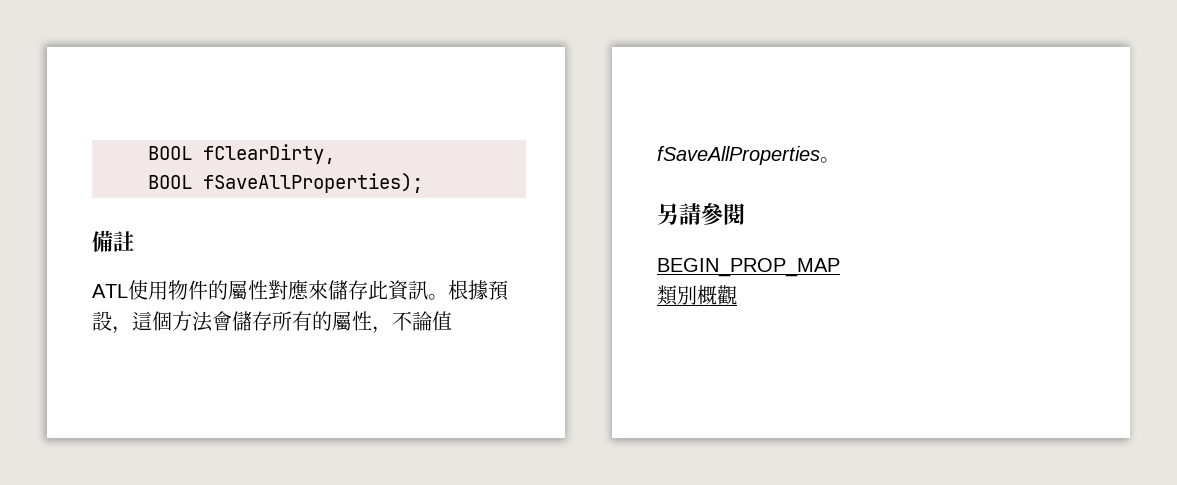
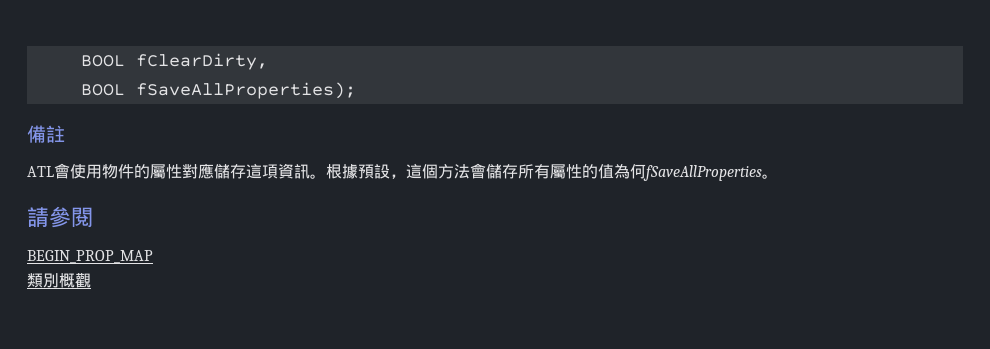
- ATL使用物件的屬性對應來儲存此資訊。
+ ATL會使用物件的屬性對應儲存這項資訊。
- 根據預設，這個方法會儲存所有的屬性，不論值fSaveAllProperties。
+ 根據預設，這個方法會儲存所有屬性的值為何fSaveAllProperties。
- 另請參閱
+ 請參閱

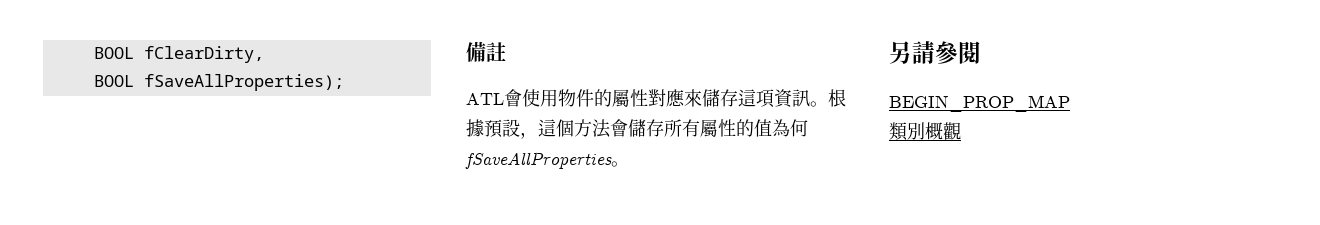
- ATL會使用物件的屬性對應儲存這項資訊。
+ ATL會使用物件的屬性對應來儲存這項資訊。
- 請參閱
+ 另請參閱

